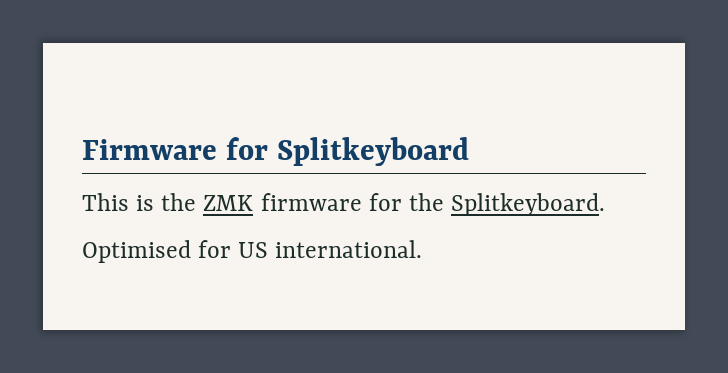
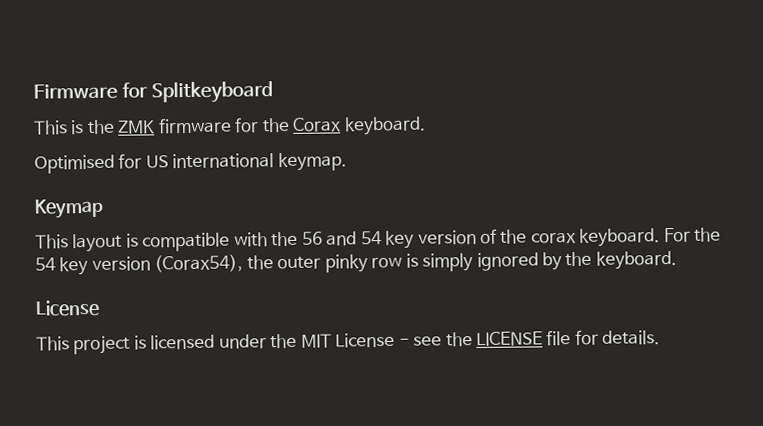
- This is the ZMK firmware for the Splitkeyboard.
+ This is the ZMK firmware for the Corax keyboard.
- Optimised for US international.
+ Optimised for US international keymap.
+ Keymap
+ This layout is compatible with the 56 and 54 key version of the corax keyboard. For the 54 key version (Corax54), the outer pinky row is simply ignored by the keyboard.
+ License
+ This project is licensed under the MIT License - see the LICENSE file for details.

